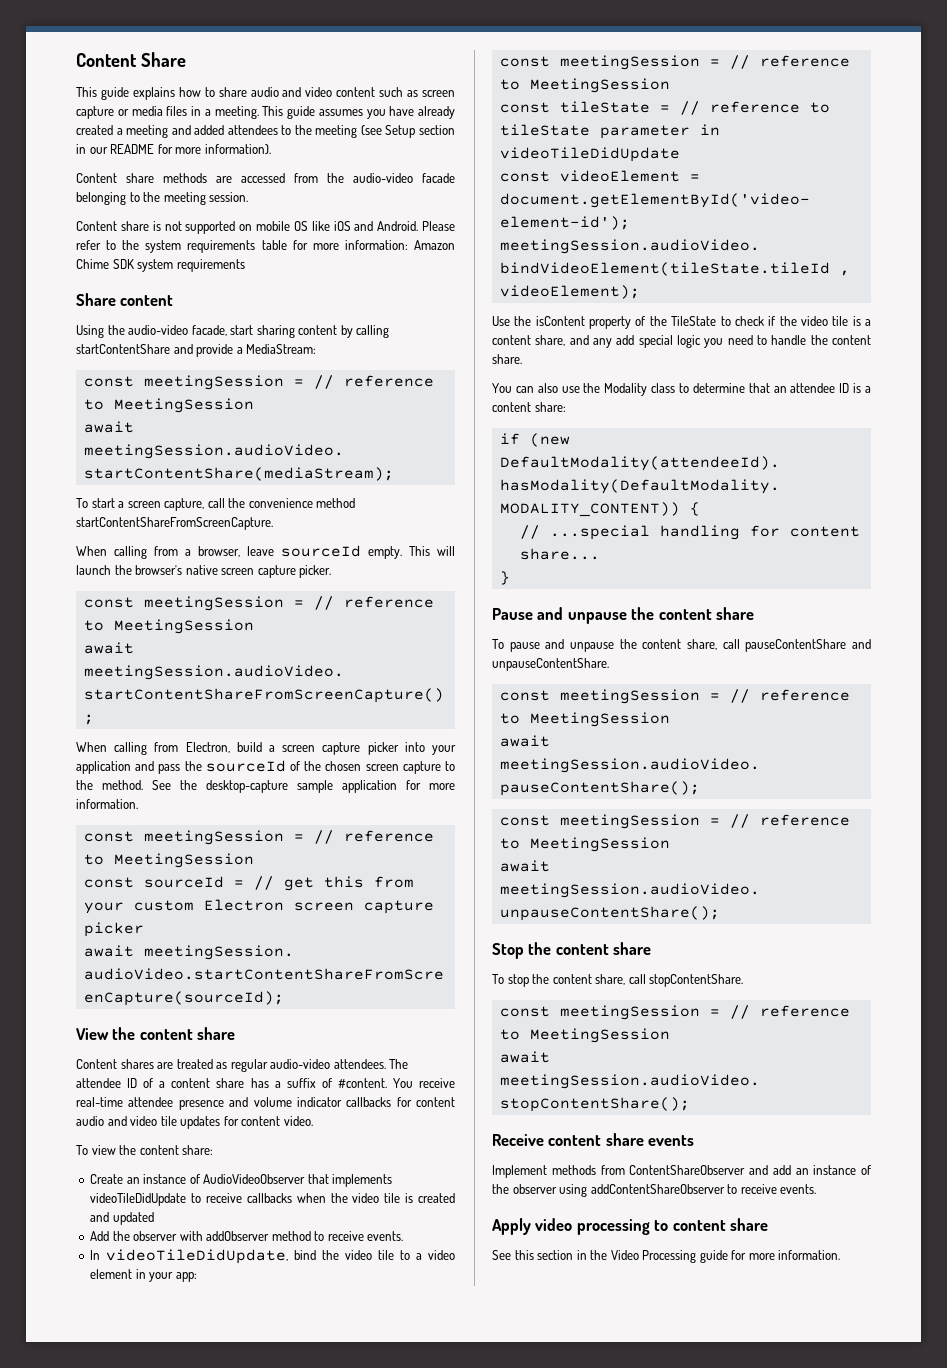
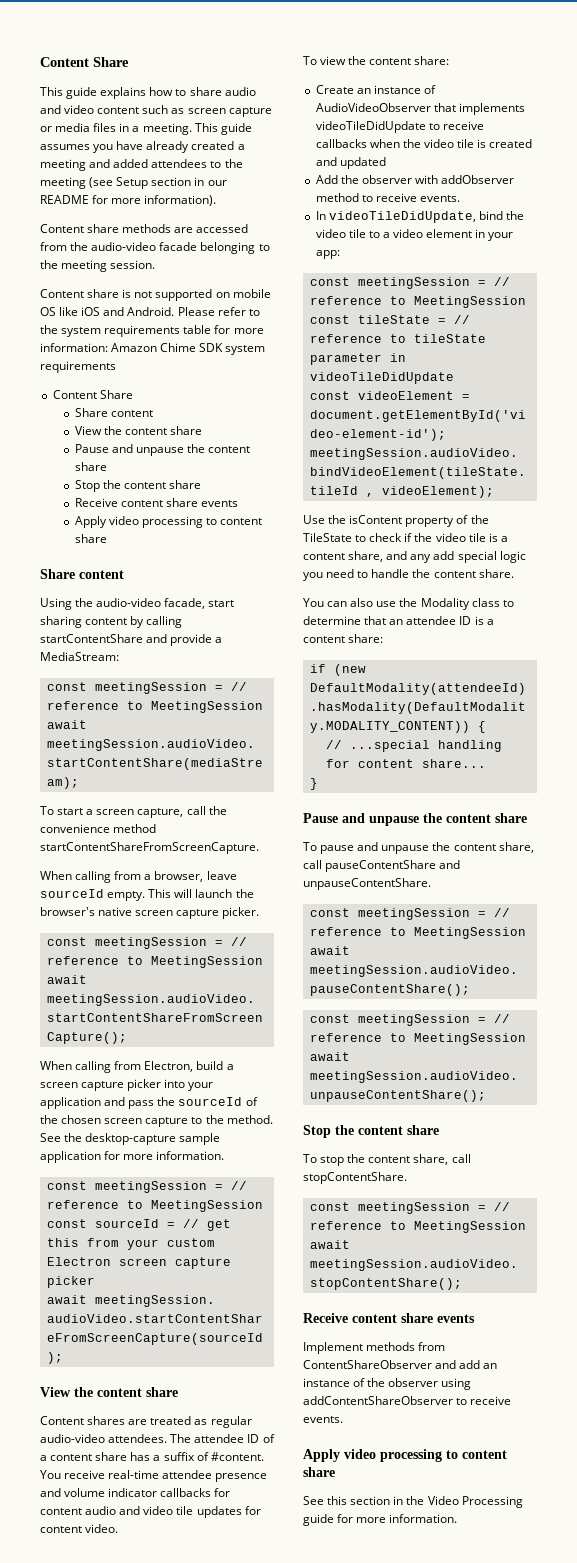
  Please refer to the system requirements table for more information: Amazon Chime SDK system requirements
+ Content Share
+ Share content
+ View the content share
+ Pause and unpause the content share
+ Stop the content share
+ Receive content share events
+ Apply video processing to content share

